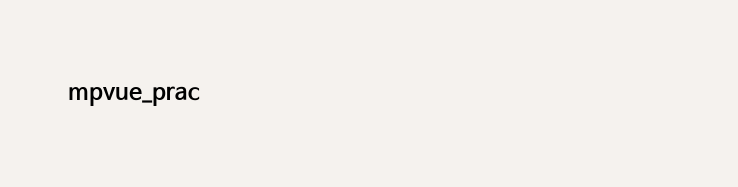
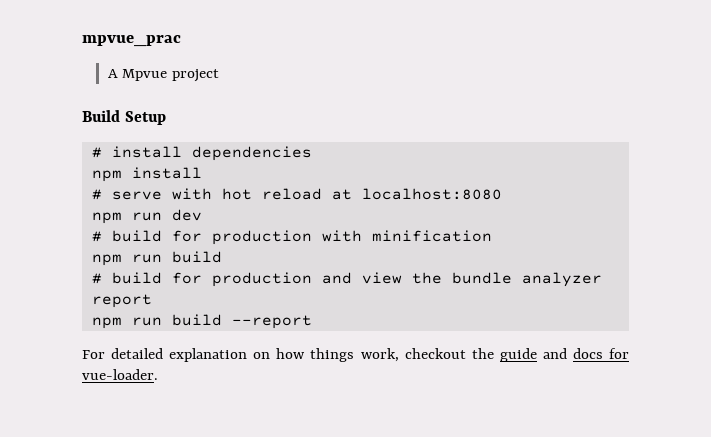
+ A Mpvue project
+ Build Setup
+ # install dependencies
+ npm install
+ # serve with hot reload at localhost:8080
+ npm run dev
+ # build for production with minification
+ npm run build
+ # build for production and view the bundle analyzer report
+ npm run build --report
+ For detailed explanation on how things work, checkout the guide and docs for vue-loader.

